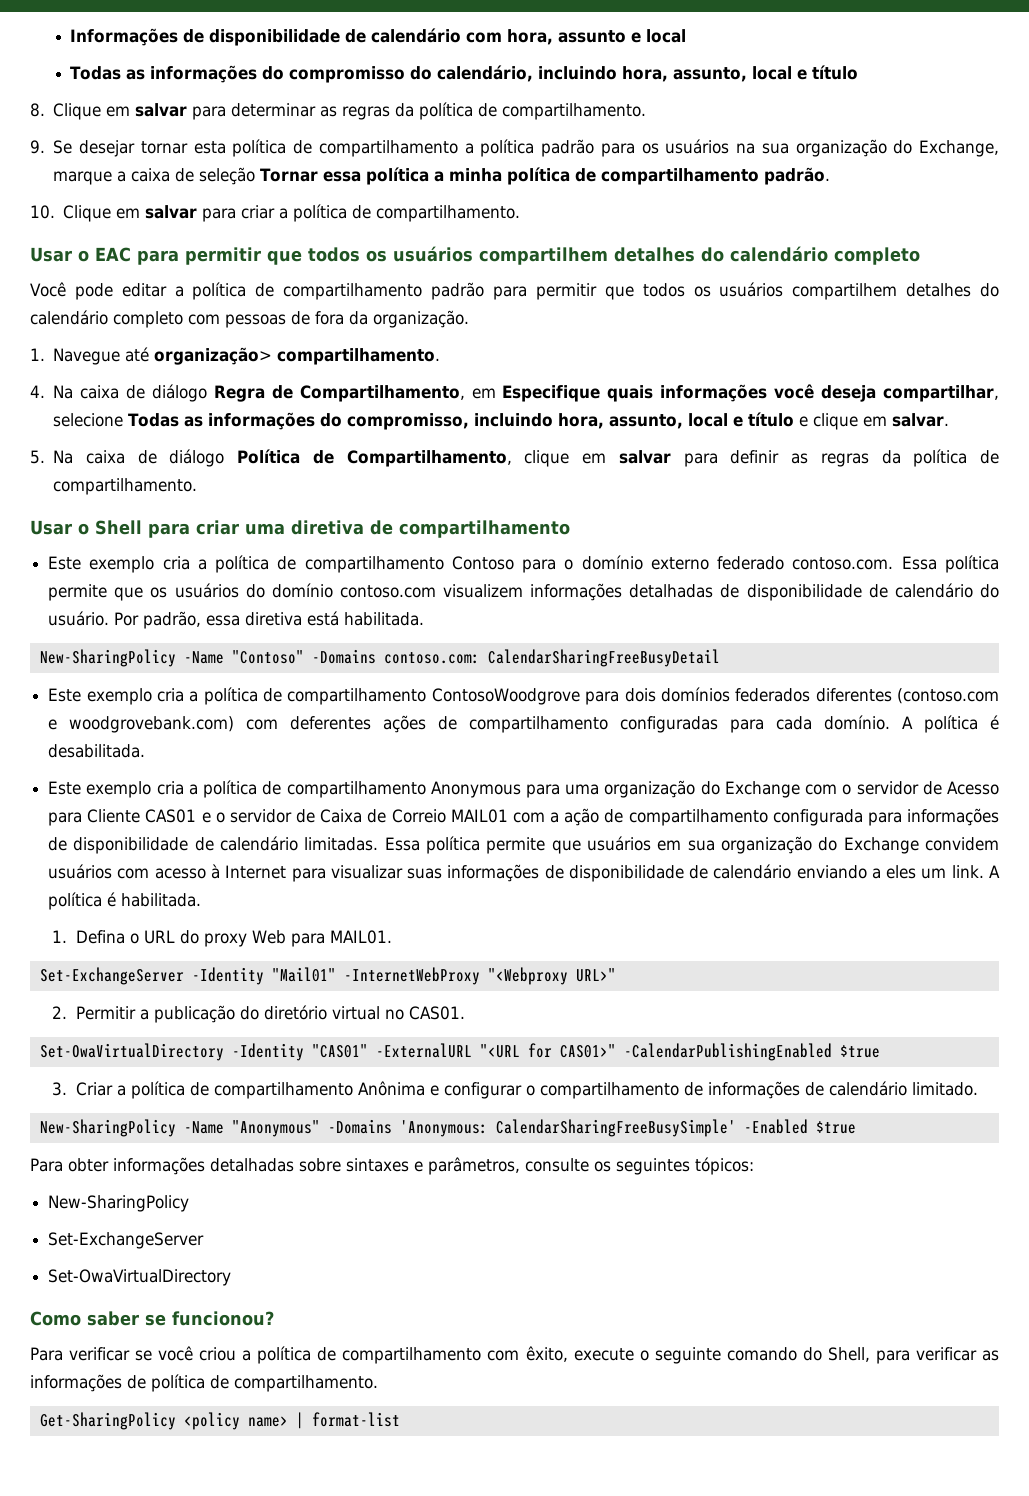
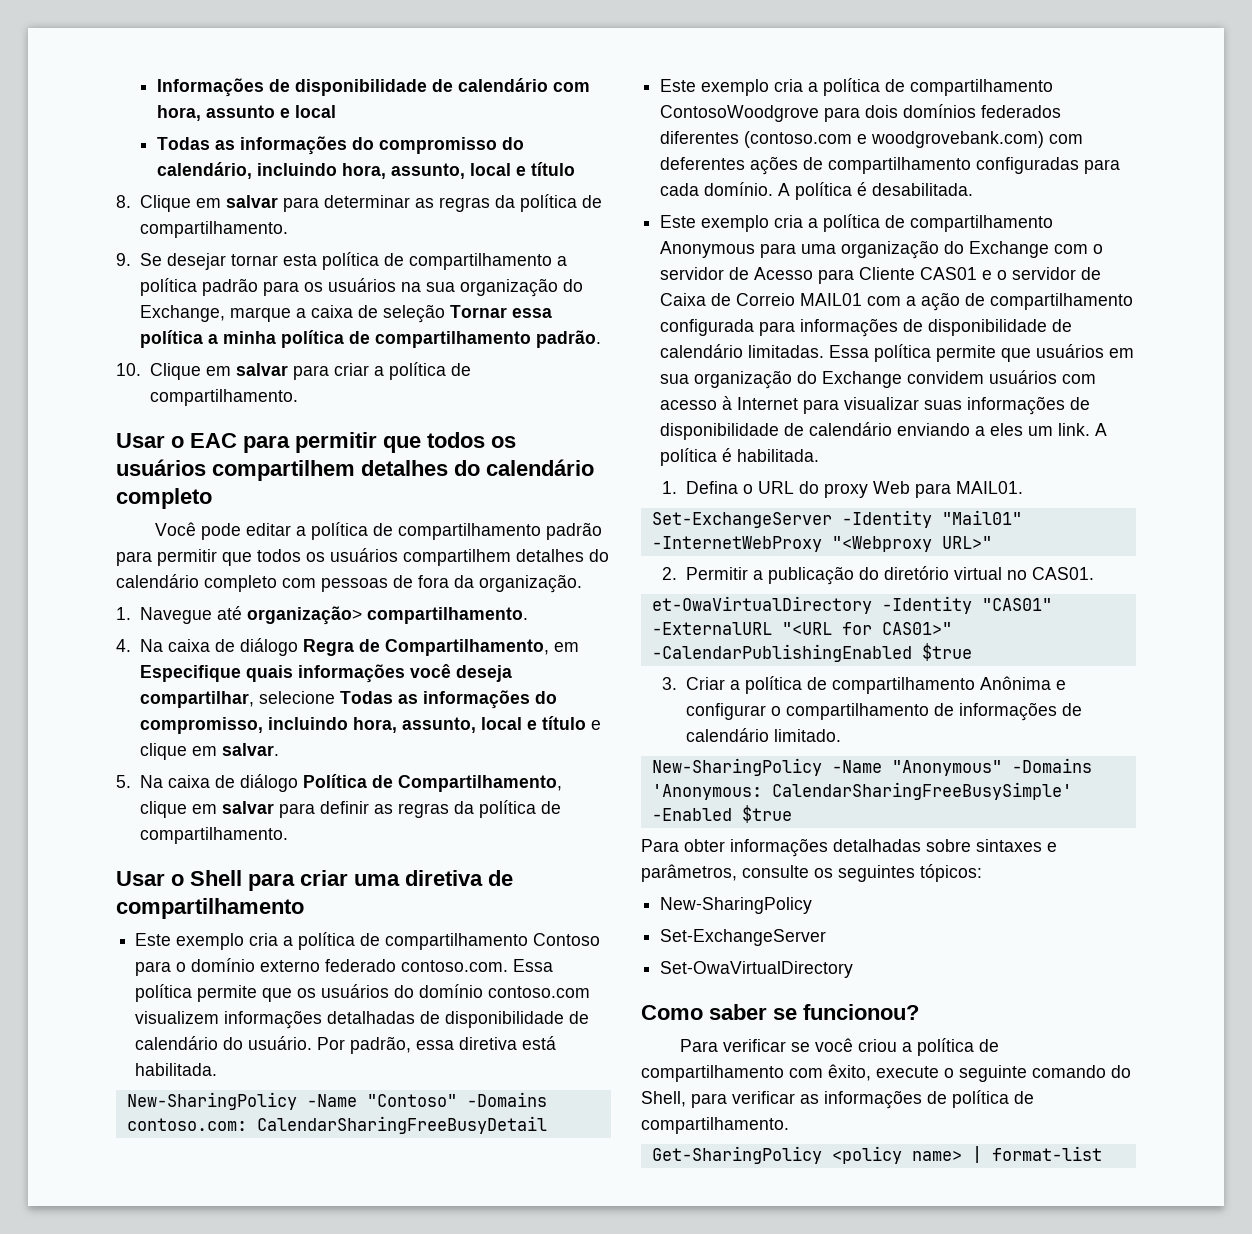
- Set-OwaVirtualDirectory -Identity "CAS01" -ExternalURL "<URL for CAS01>" -CalendarPublishingEnabled $true
+ et-OwaVirtualDirectory -Identity "CAS01" -ExternalURL "<URL for CAS01>" -CalendarPublishingEnabled $true

